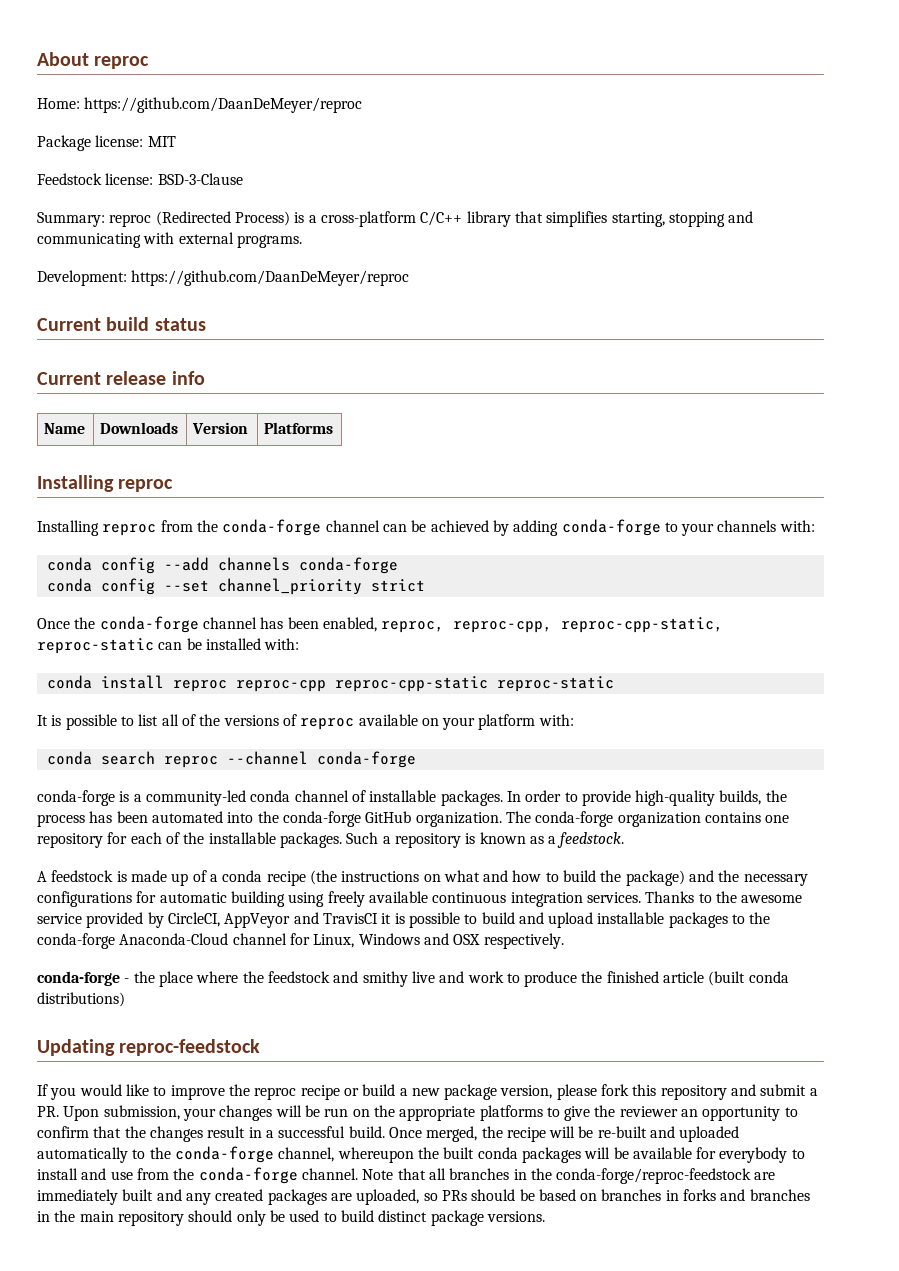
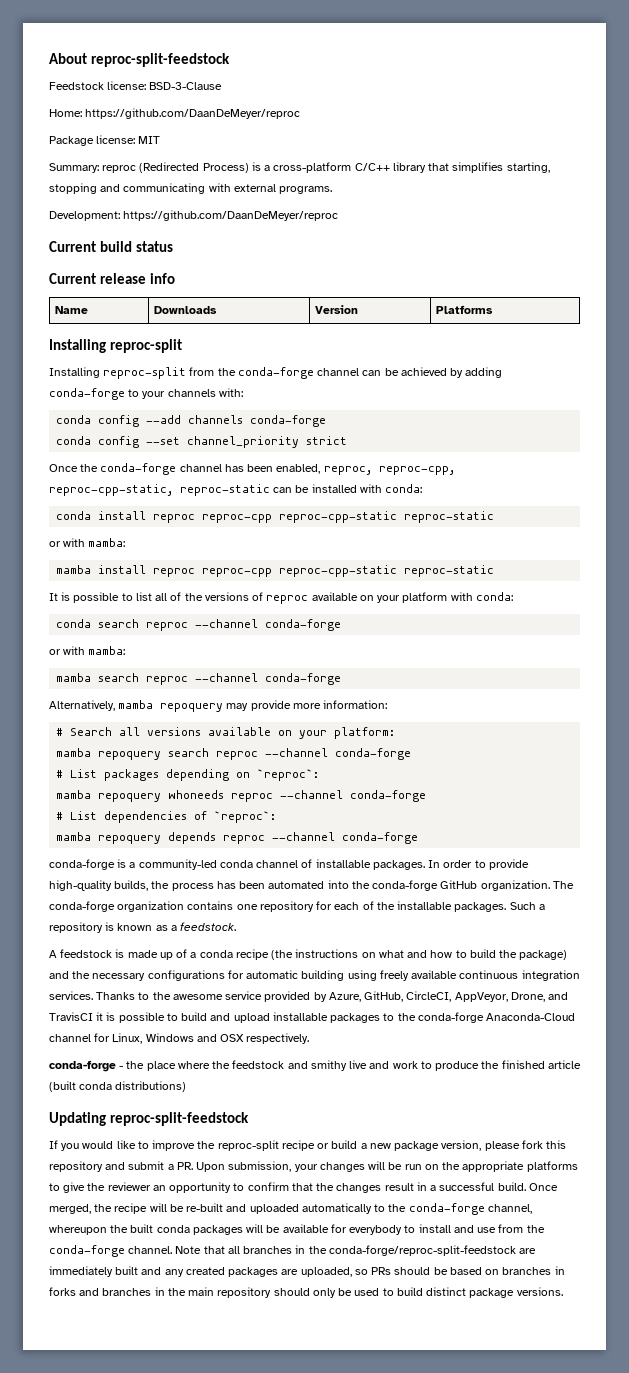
- About reproc
+ About reproc-split-feedstock
+ Feedstock license: BSD-3-Clause
- Feedstock license: BSD-3-Clause
  Name | Downloads | Version | Platforms
- Installing reproc
- Installing reproc from the conda-forge channel can be achieved by adding conda-forge to your channels with:
+ Installing reproc-split
+ Installing reproc-split from the conda-forge channel can be achieved by adding conda-forge to your channels with:
- Once the conda-forge channel has been enabled, reproc, reproc-cpp, reproc-cpp-static, reproc-static can be installed with:
+ Once the conda-forge channel has been enabled, reproc, reproc-cpp, reproc-cpp-static, reproc-static can be installed with conda:
  conda install reproc reproc-cpp reproc-cpp-static reproc-static
+ or with mamba:
+ mamba install reproc reproc-cpp reproc-cpp-static reproc-static
- It is possible to list all of the versions of reproc available on your platform with:
+ It is possible to list all of the versions of reproc available on your platform with conda:
  conda search reproc --channel conda-forge
+ or with mamba:
+ mamba search reproc --channel conda-forge
+ Alternatively, mamba repoquery may provide more information:
+ # Search all versions available on your platform:
+ mamba repoquery search reproc --channel conda-forge
+ # List packages depending on `reproc`:
+ mamba repoquery whoneeds reproc --channel conda-forge
+ # List dependencies of `reproc`:
+ mamba repoquery depends reproc --channel conda-forge
- Thanks to the awesome service provided by CircleCI, AppVeyor and TravisCI it is possible to build and upload installable packages to the conda-forge Anaconda-Cloud channel for Linux, Windows and OSX respectively.
+ Thanks to the awesome service provided by Azure, GitHub, CircleCI, AppVeyor, Drone, and TravisCI it is possible to build and upload installable packages to the conda-forge Anaconda-Cloud channel for Linux, Windows and OSX respectively.
- Updating reproc-feedstock
+ Updating reproc-split-feedstock
- If you would like to improve the reproc recipe or build a new package version, please fork this repository and submit a PR. Upon submission, your changes will be run on the appropriate platforms to give the reviewer an opportunity to confirm that the changes result in a successful build.
+ If you would like to improve the reproc-split recipe or build a new package version, please fork this repository and submit a PR. Upon submission, your changes will be run on the appropriate platforms to give the reviewer an opportunity to confirm that the changes result in a successful build.
- Note that all branches in the conda-forge/reproc-feedstock are immediately built and any created packages are uploaded, so PRs should be based on branches in forks and branches in the main repository should only be used to build distinct package versions.
+ Note that all branches in the conda-forge/reproc-split-feedstock are immediately built and any created packages are uploaded, so PRs should be based on branches in forks and branches in the main repository should only be used to build distinct package versions.

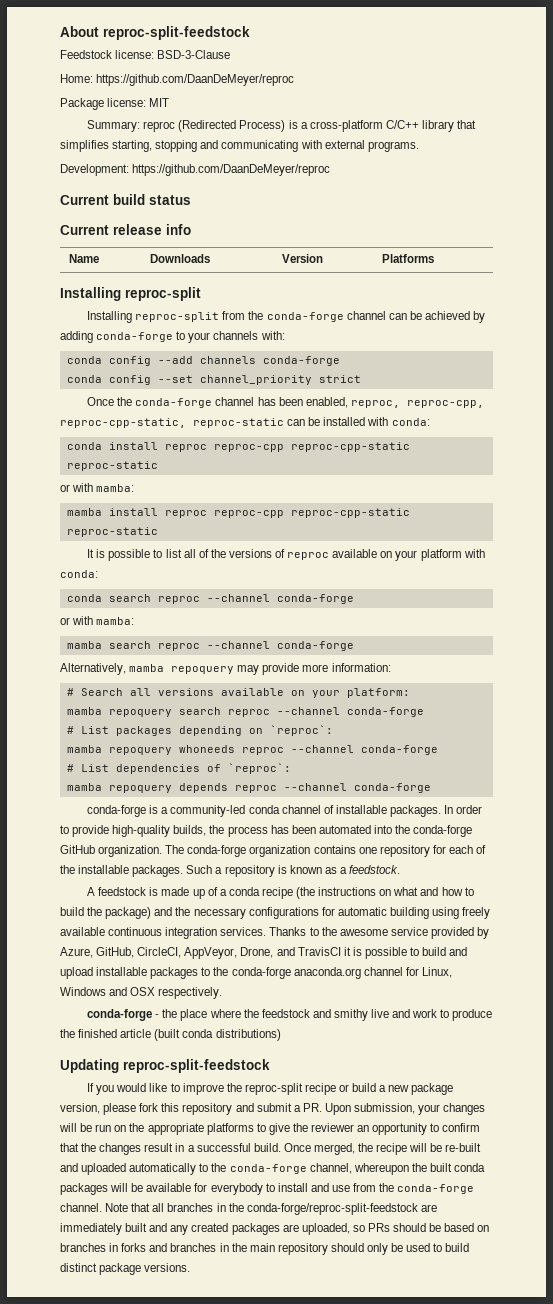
- Thanks to the awesome service provided by Azure, GitHub, CircleCI, AppVeyor, Drone, and TravisCI it is possible to build and upload installable packages to the conda-forge Anaconda-Cloud channel for Linux, Windows and OSX respectively.
+ Thanks to the awesome service provided by Azure, GitHub, CircleCI, AppVeyor, Drone, and TravisCI it is possible to build and upload installable packages to the conda-forge anaconda.org channel for Linux, Windows and OSX respectively.

